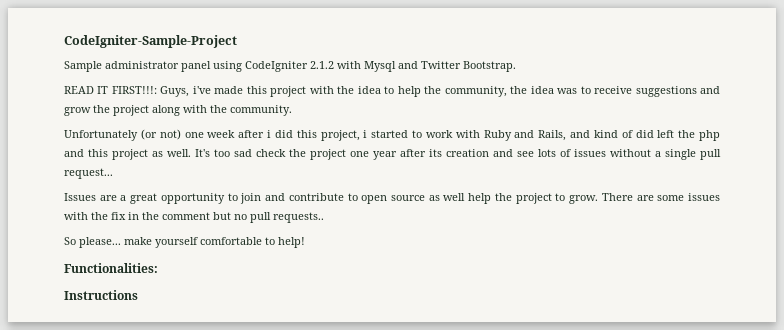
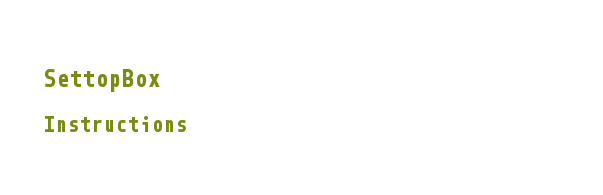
- CodeIgniter-Sample-Project
- Sample administrator panel using CodeIgniter 2.1.2 with Mysql and Twitter Bootstrap.
- READ IT FIRST!!!: Guys, i've made this project with the idea to help the community, the idea was to receive suggestions and grow the project along with the community.
- Unfortunately (or not) one week after i did this project, i started to work with Ruby and Rails, and kind of did left the php and this project as well. It's too sad check the project one year after its creation and see lots of issues without a single pull request...
- Issues are a great opportunity to join and contribute to open source as well help the project to grow. There are some issues with the fix in the comment but no pull requests..
- So please... make yourself comfortable to help!
- Functionalities:
+ SettopBox

